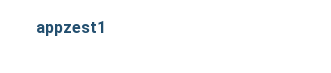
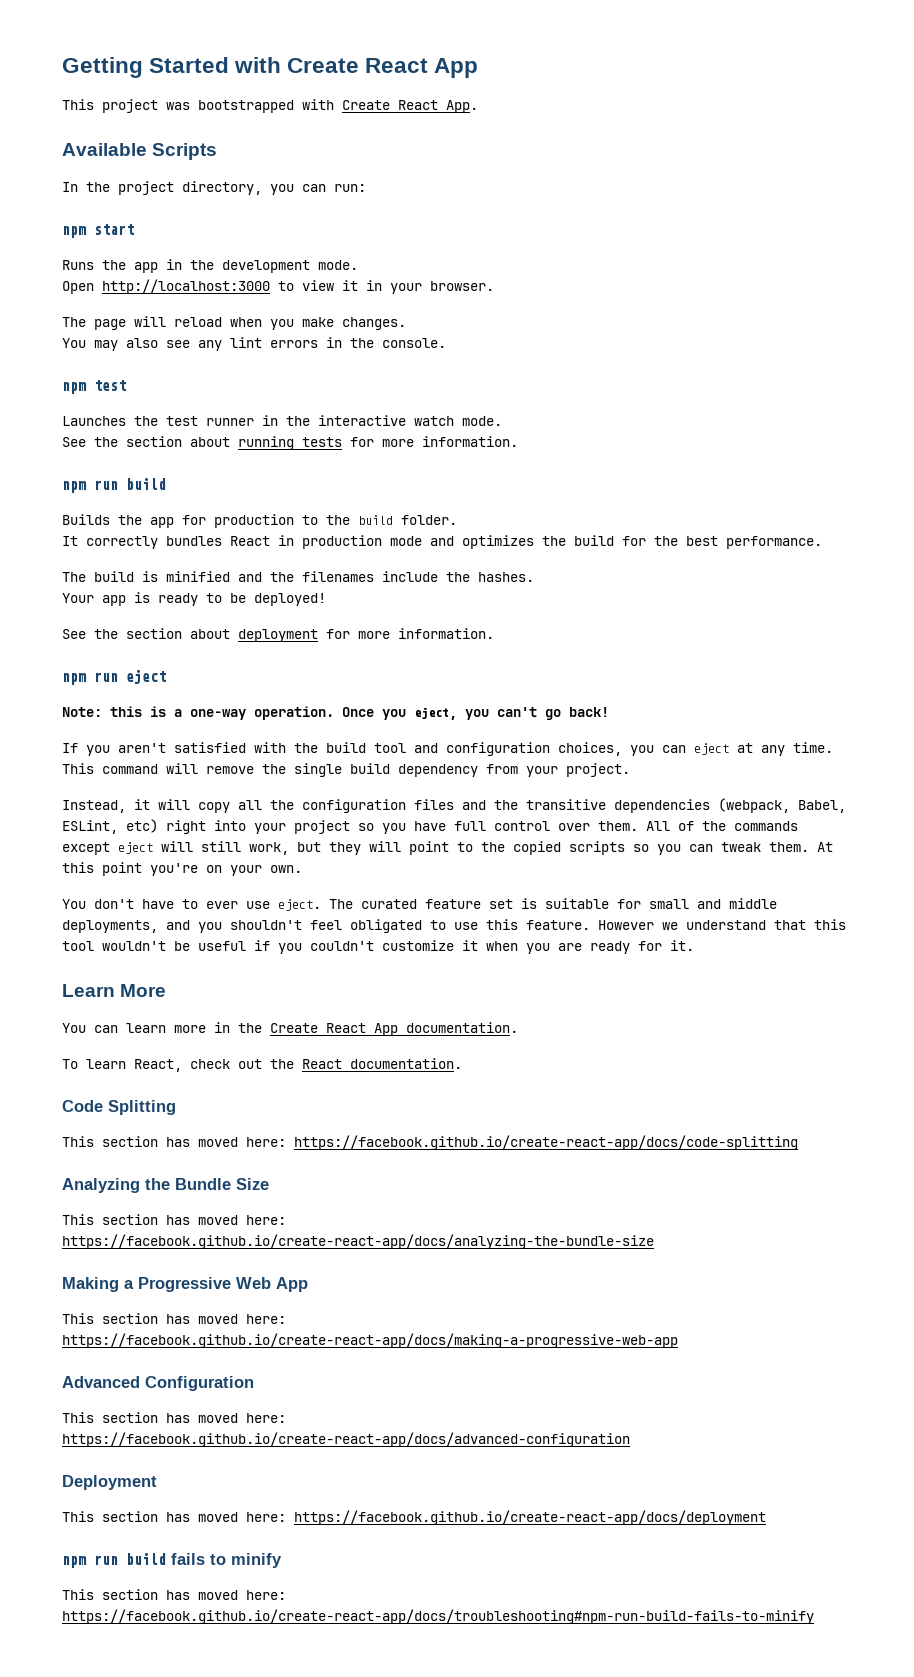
- appzest1
+ Getting Started with Create React App
+ This project was bootstrapped with Create React App.
+ Available Scripts
+ In the project directory, you can run:
+ npm start
+ Runs the app in the development mode.
+ Open http://localhost:3000 to view it in your browser.
+ The page will reload when you make changes.
+ You may also see any lint errors in the console.
+ npm test
+ Launches the test runner in the interactive watch mode.
+ See the section about running tests for more information.
+ npm run build
+ Builds the app for production to the build folder.
+ It correctly bundles React in production mode and optimizes the build for the best performance.
+ The build is minified and the filenames include the hashes.
+ Your app is ready to be deployed!
+ See the section about deployment for more information.
+ npm run eject
+ Note: this is a one-way operation. Once you eject, you can't go back!
+ If you aren't satisfied with the build tool and configuration choices, you can eject at any time. This command will remove the single build dependency from your project.
+ Instead, it will copy all the configuration files and the transitive dependencies (webpack, Babel, ESLint, etc) right into your project so you have full control over them. All of the commands except eject will still work, but they will point to the copied scripts so you can tweak them. At this point you're on your own.
+ You don't have to ever use eject. The curated feature set is suitable for small and middle deployments, and you shouldn't feel obligated to use this feature. However we understand that this tool wouldn't be useful if you couldn't customize it when you are ready for it.
+ Learn More
+ You can learn more in the Create React App documentation.
+ To learn React, check out the React documentation.
+ Code Splitting
+ This section has moved here: https://facebook.github.io/create-react-app/docs/code-splitting
+ Analyzing the Bundle Size
+ This section has moved here: https://facebook.github.io/create-react-app/docs/analyzing-the-bundle-size
+ Making a Progressive Web App
+ This section has moved here: https://facebook.github.io/create-react-app/docs/making-a-progressive-web-app
+ Advanced Configuration
+ This section has moved here: https://facebook.github.io/create-react-app/docs/advanced-configuration
+ Deployment
+ This section has moved here: https://facebook.github.io/create-react-app/docs/deployment
+ npm run build fails to minify
+ This section has moved here: https://facebook.github.io/create-react-app/docs/troubleshooting#npm-run-build-fails-to-minify

